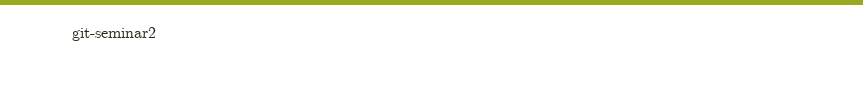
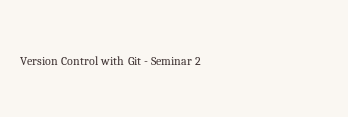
- git-seminar2
+ Version Control with Git - Seminar 2

